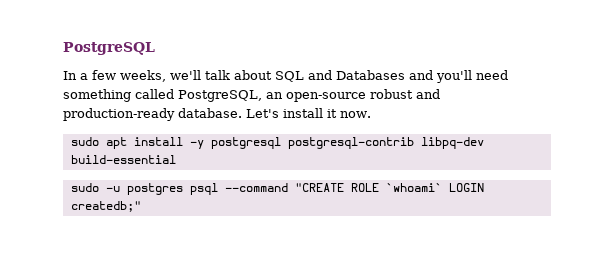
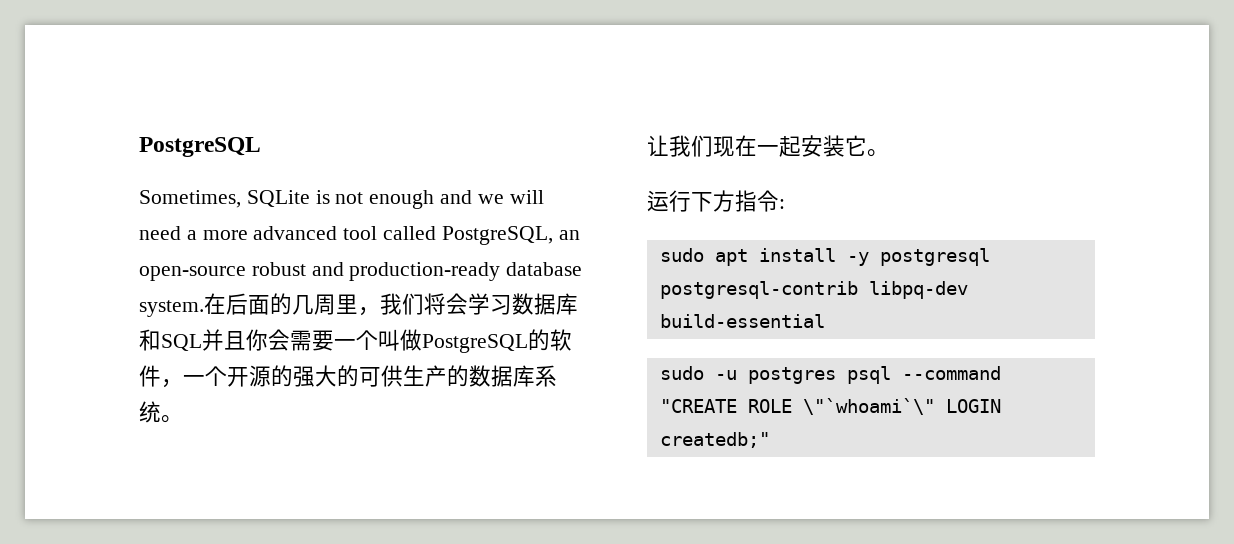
- In a few weeks, we'll talk about SQL and Databases and you'll need something called PostgreSQL, an open-source robust and production-ready database. Let's install it now.
+ Sometimes, SQLite is not enough and we will need a more advanced tool called PostgreSQL, an open-source robust and production-ready database system.在后面的几周里，我们将会学习数据库和SQL并且你会需要一个叫做PostgreSQL的软件，一个开源的强大的可供生产的数据库系统。
+ 让我们现在一起安装它。
+ 运行下方指令:
- sudo -u postgres psql --command "CREATE ROLE `whoami` LOGIN createdb;"
+ sudo -u postgres psql --command "CREATE ROLE \"`whoami`\" LOGIN createdb;"

